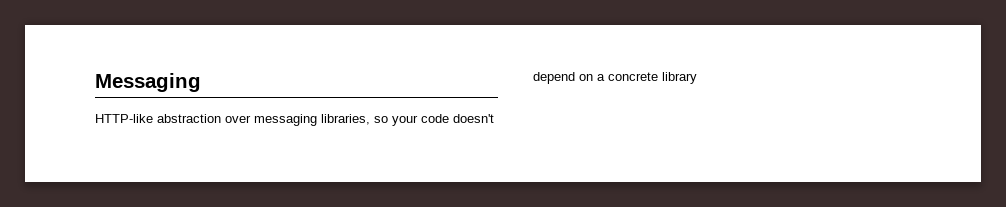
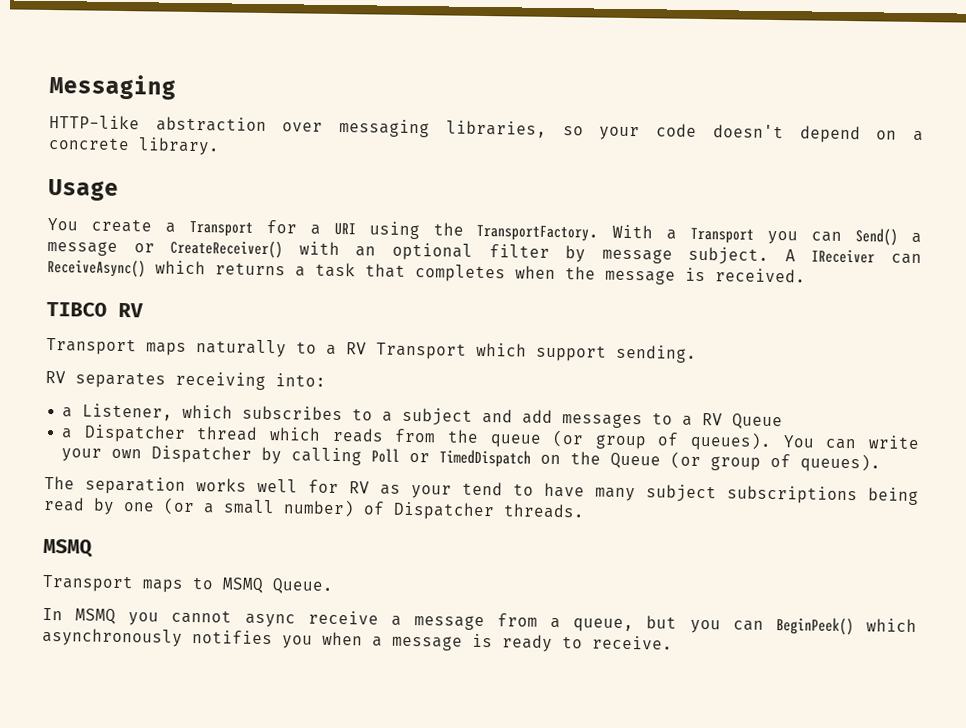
- HTTP-like abstraction over messaging libraries, so your code doesn't depend on a concrete library
+ HTTP-like abstraction over messaging libraries, so your code doesn't depend on a concrete library.
+ Usage
+ You create a Transport for a URI using the TransportFactory. With a Transport you can Send() a message or CreateReceiver() with an optional filter by message subject. A IReceiver can ReceiveAsync() which returns a task that completes when the message is received.
+ TIBCO RV
+ Transport maps naturally to a RV Transport which support sending.
+ RV separates receiving into:
+ a Listener, which subscribes to a subject and add messages to a RV Queue
+ a Dispatcher thread which reads from the queue (or group of queues). You can write your own Dispatcher by calling Poll or TimedDispatch on the Queue (or group of queues).
+ The separation works well for RV as your tend to have many subject subscriptions being read by one (or a small number) of Dispatcher threads.
+ MSMQ
+ Transport maps to MSMQ Queue.
+ In MSMQ you cannot async receive a message from a queue, but you can BeginPeek() which asynchronously notifies you when a message is ready to receive.

